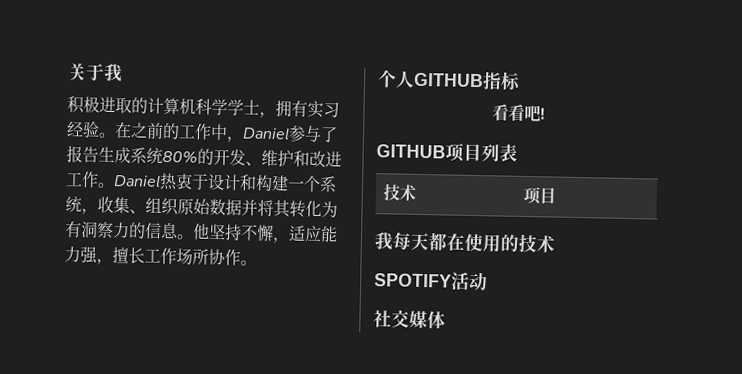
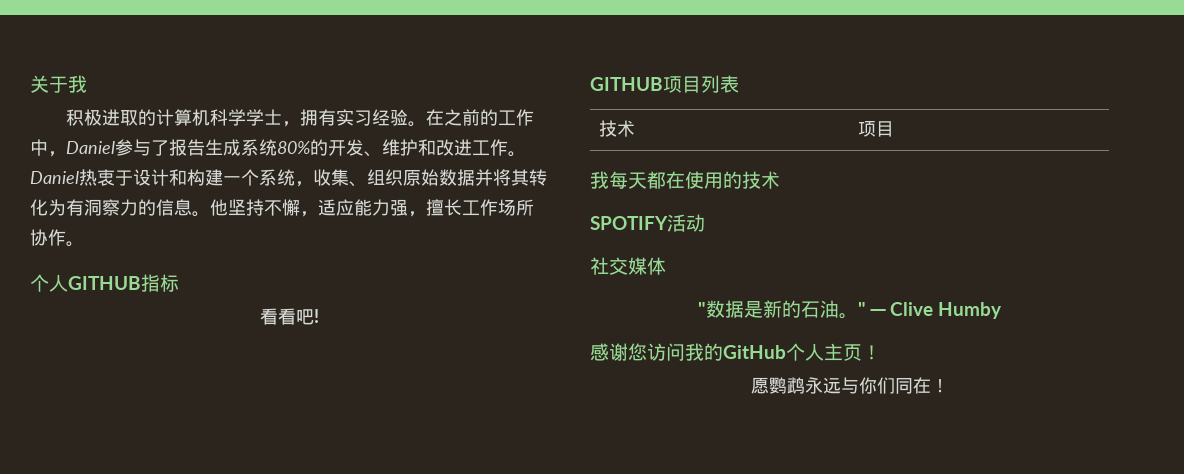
+ "数据是新的石油。" ─ Clive Humby
+ 感谢您访问我的GitHub个人主页！
+ 愿鹦鹉永远与你们同在！

